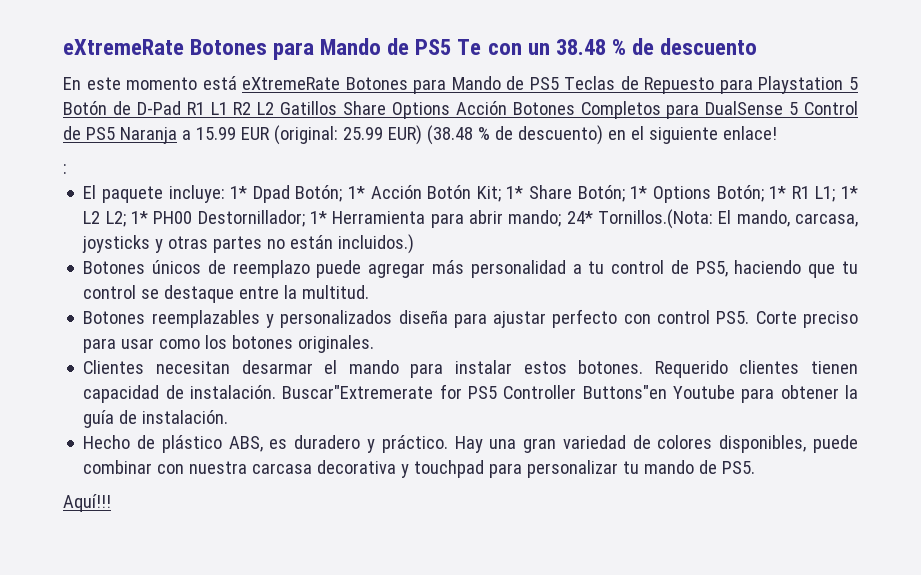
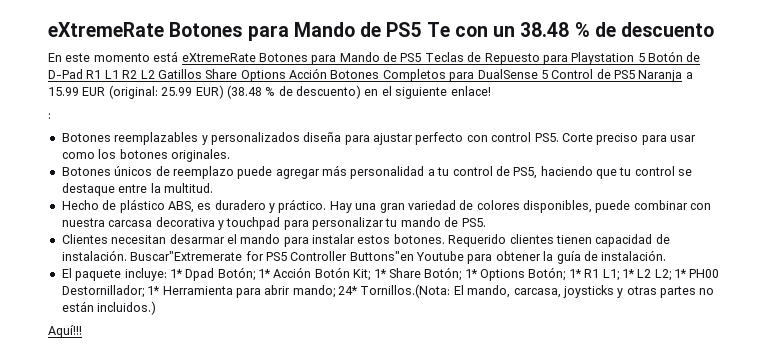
+ Botones reemplazables y personalizados diseña para ajustar perfecto con control PS5. Corte preciso para usar como los botones originales.
+ Botones únicos de reemplazo puede agregar más personalidad a tu control de PS5, haciendo que tu control se destaque entre la multitud.
+ Hecho de plástico ABS, es duradero y práctico. Hay una gran variedad de colores disponibles, puede combinar con nuestra carcasa decorativa y touchpad para personalizar tu mando de PS5.
+ Clientes necesitan desarmar el mando para instalar estos botones. Requerido clientes tienen capacidad de instalación. Buscar"Extremerate for PS5 Controller Buttons"en Youtube para obtener la guía de instalación.
- Botones únicos de reemplazo puede agregar más personalidad a tu control de PS5, haciendo que tu control se destaque entre la multitud.
- Botones reemplazables y personalizados diseña para ajustar perfecto con control PS5. Corte preciso para usar como los botones originales.
- Clientes necesitan desarmar el mando para instalar estos botones. Requerido clientes tienen capacidad de instalación. Buscar"Extremerate for PS5 Controller Buttons"en Youtube para obtener la guía de instalación.
- Hecho de plástico ABS, es duradero y práctico. Hay una gran variedad de colores disponibles, puede combinar con nuestra carcasa decorativa y touchpad para personalizar tu mando de PS5.

